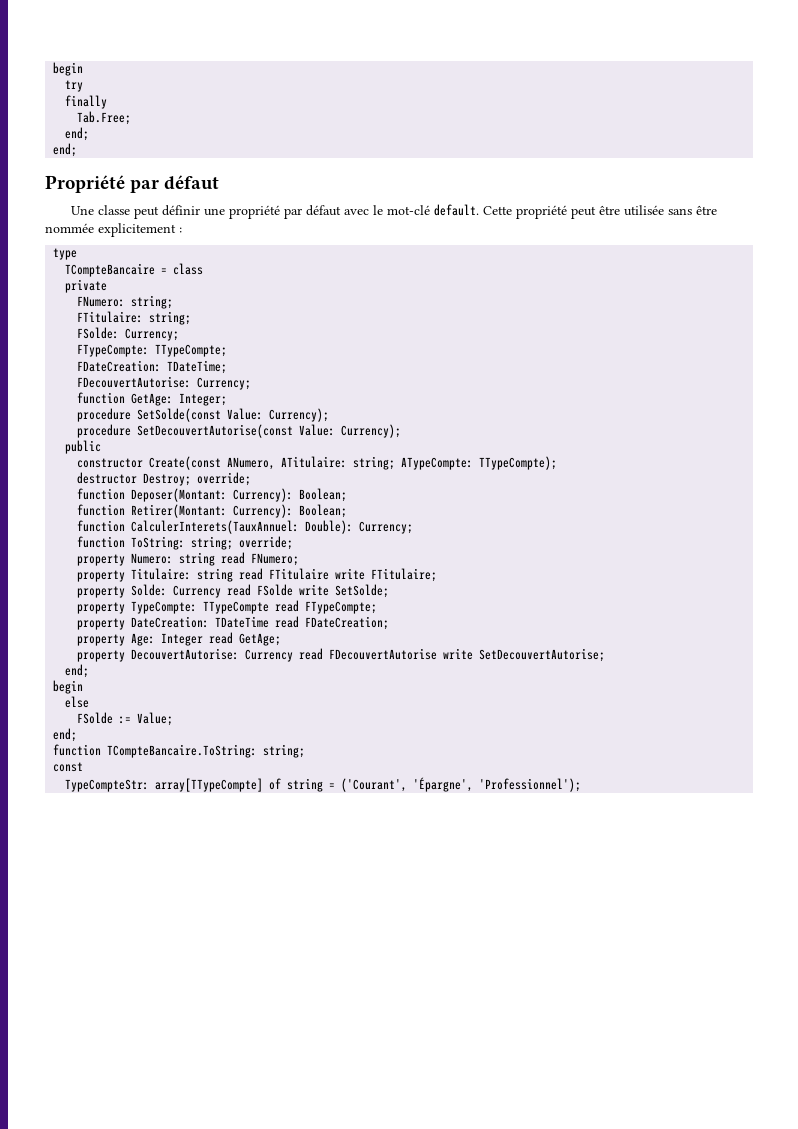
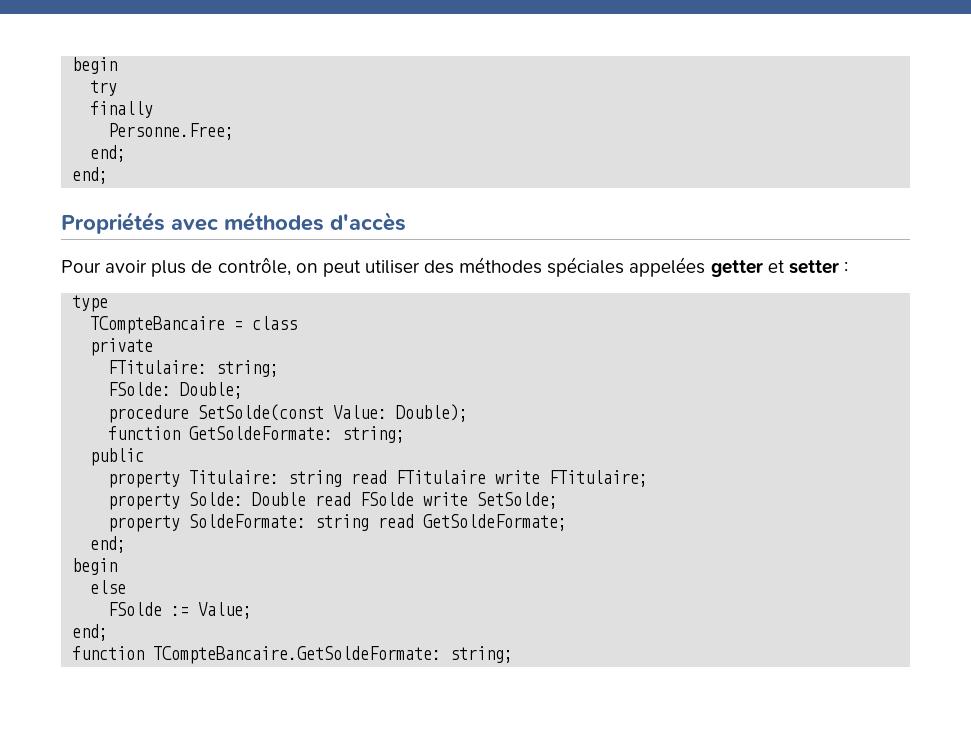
- Tab.Free;
+ Personne.Free;
- Propriété par défaut
- Une classe peut définir une propriété par défaut avec le mot-clé default. Cette propriété peut être utilisée sans être nommée explicitement :
+ Propriétés avec méthodes d'accès
+ Pour avoir plus de contrôle, on peut utiliser des méthodes spéciales appelées getter et setter :
- FNumero: string;
- FSolde: Currency;
- FTypeCompte: TTypeCompte;
- FDateCreation: TDateTime;
- FDecouvertAutorise: Currency;
- function GetAge: Integer;
- procedure SetSolde(const Value: Currency);
- procedure SetDecouvertAutorise(const Value: Currency);
+ FSolde: Double;
+ procedure SetSolde(const Value: Double);
+ function GetSoldeFormate: string;
  public
- constructor Create(const ANumero, ATitulaire: string; ATypeCompte: TTypeCompte);
- destructor Destroy; override;
- function Deposer(Montant: Currency): Boolean;
- function Retirer(Montant: Currency): Boolean;
- function CalculerInterets(TauxAnnuel: Double): Currency;
- function ToString: string; override;
- property Numero: string read FNumero;
- property Solde: Currency read FSolde write SetSolde;
+ property Solde: Double read FSolde write SetSolde;
- property TypeCompte: TTypeCompte read FTypeCompte;
- property DateCreation: TDateTime read FDateCreation;
- property Age: Integer read GetAge;
- property DecouvertAutorise: Currency read FDecouvertAutorise write SetDecouvertAutorise;
+ property SoldeFormate: string read GetSoldeFormate;
- function TCompteBancaire.ToString: string;
- const
- TypeCompteStr: array[TTypeCompte] of string = ('Courant', 'Épargne', 'Professionnel');
+ function TCompteBancaire.GetSoldeFormate: string;

